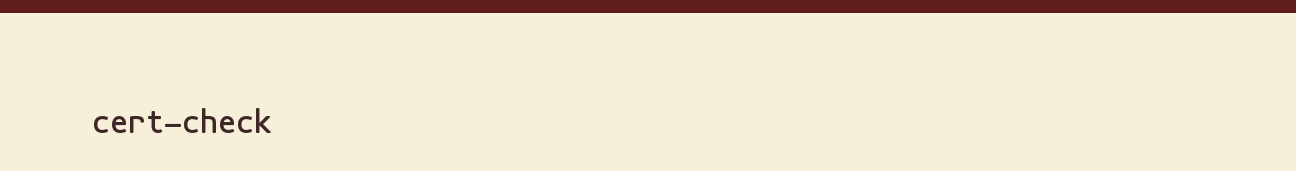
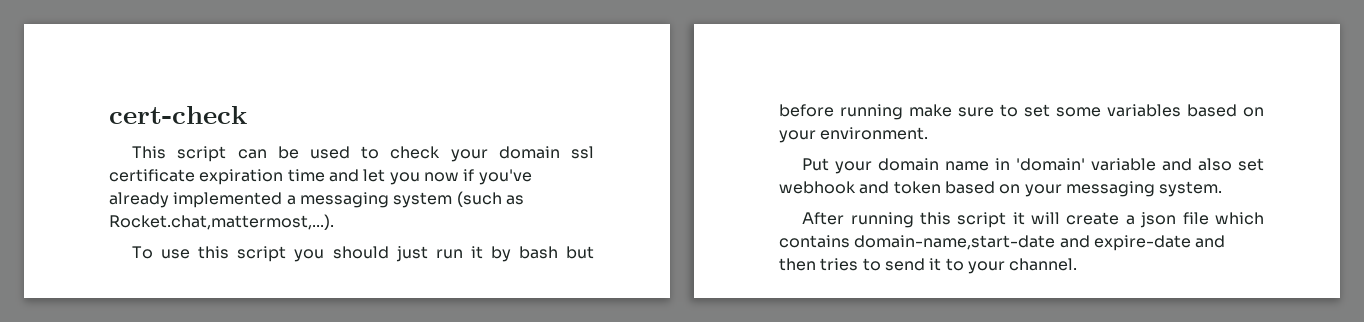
+ This script can be used to check your domain ssl certificate expiration time and let you now if you've already implemented a messaging system (such as Rocket.chat,mattermost,...).
+ To use this script you should just run it by bash but before running make sure to set some variables based on your environment.
+ Put your domain name in 'domain' variable and also set webhook and token based on your messaging system.
+ After running this script it will create a json file which contains domain-name,start-date and expire-date and then tries to send it to your channel.

